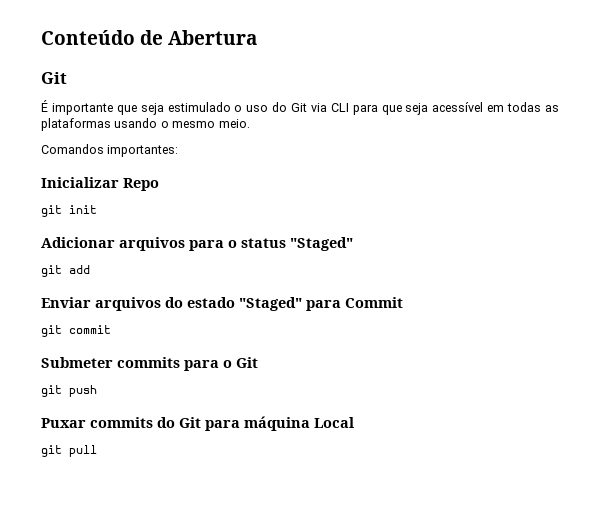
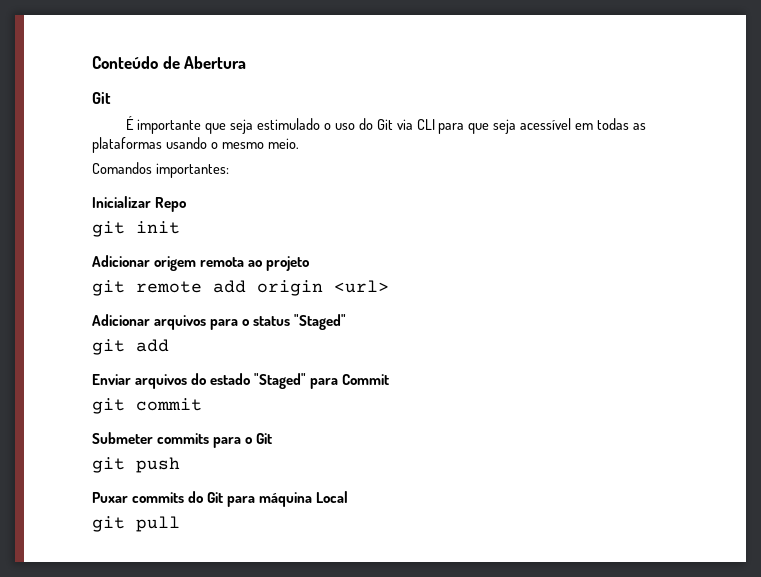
+ Adicionar origem remota ao projeto
+ git remote add origin <url>

